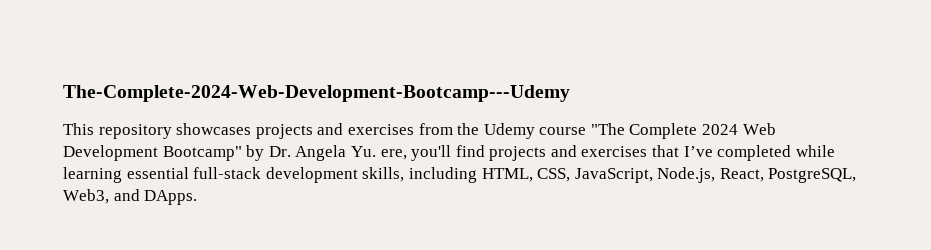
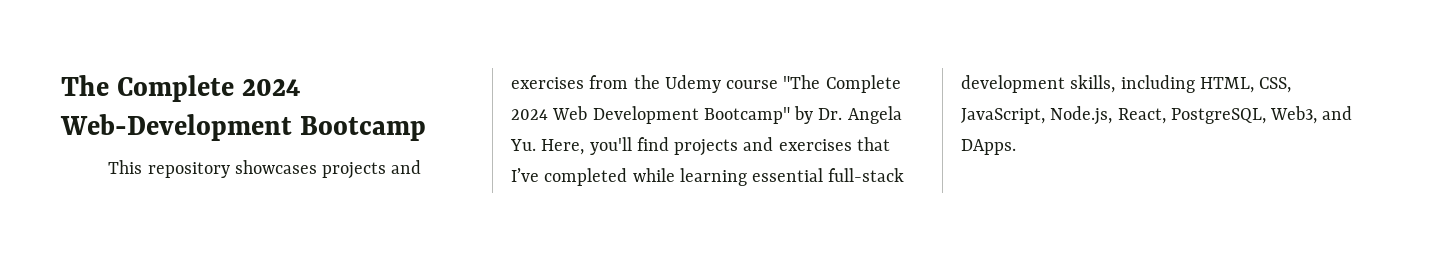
- The-Complete-2024-Web-Development-Bootcamp---Udemy
+ The Complete 2024 Web-Development Bootcamp
- This repository showcases projects and exercises from the Udemy course "The Complete 2024 Web Development Bootcamp" by Dr. Angela Yu. ere, you'll find projects and exercises that I’ve completed while learning essential full-stack development skills, including HTML, CSS, JavaScript, Node.js, React, PostgreSQL, Web3, and DApps.
+ This repository showcases projects and exercises from the Udemy course "The Complete 2024 Web Development Bootcamp" by Dr. Angela Yu. Here, you'll find projects and exercises that I’ve completed while learning essential full-stack development skills, including HTML, CSS, JavaScript, Node.js, React, PostgreSQL, Web3, and DApps.

